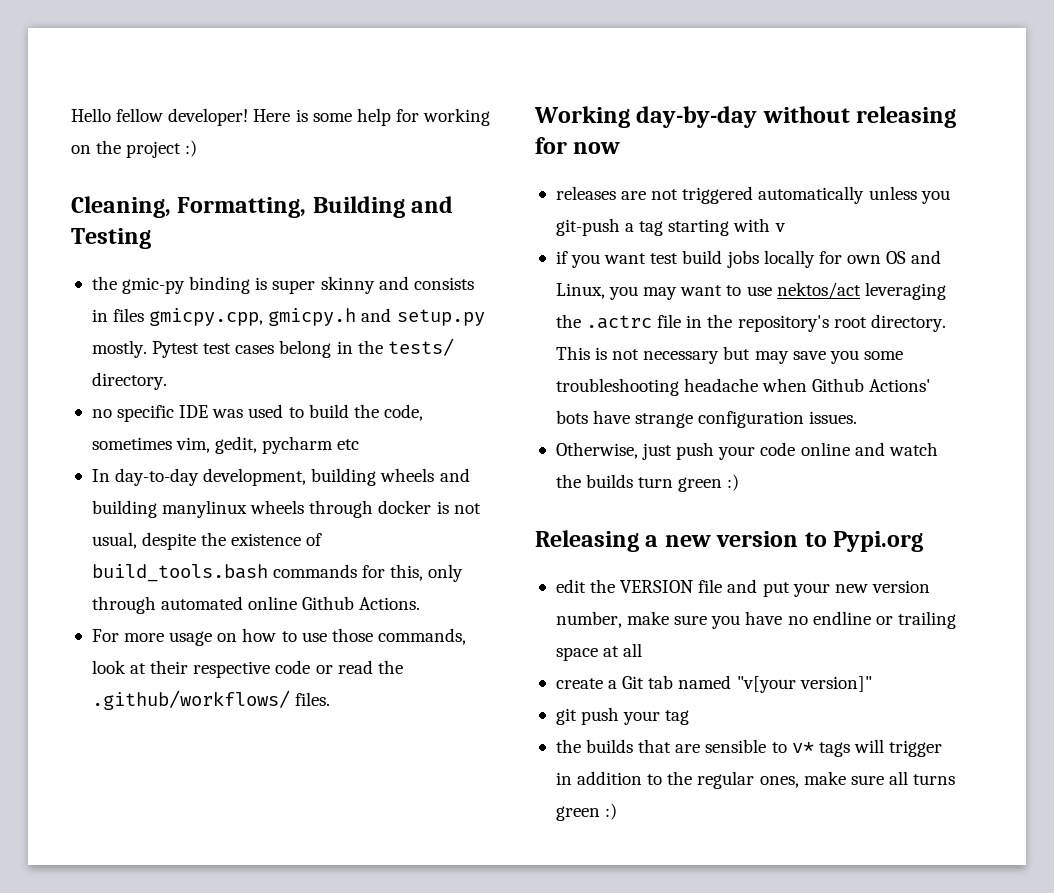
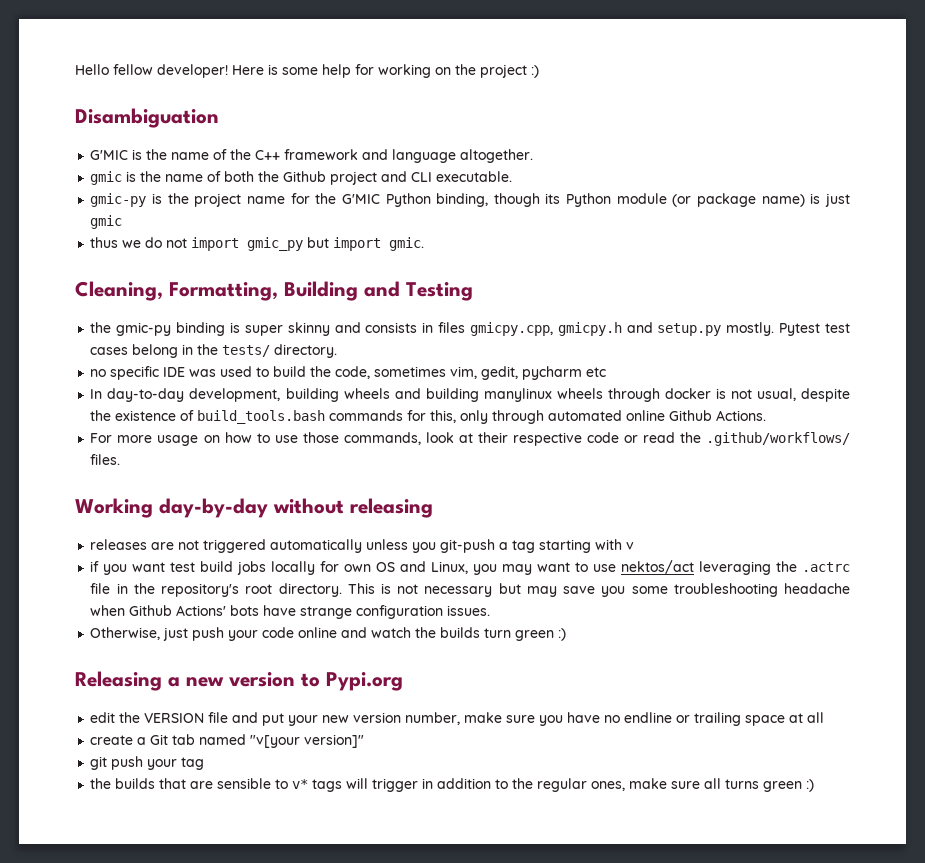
+ Disambiguation
+ G'MIC is the name of the C++ framework and language altogether.
+ gmic is the name of both the Github project and CLI executable.
+ gmic-py is the project name for the G'MIC Python binding, though its Python module (or package name) is just gmic
+ thus we do not import gmic_py but import gmic.
- Working day-by-day without releasing for now
+ Working day-by-day without releasing

